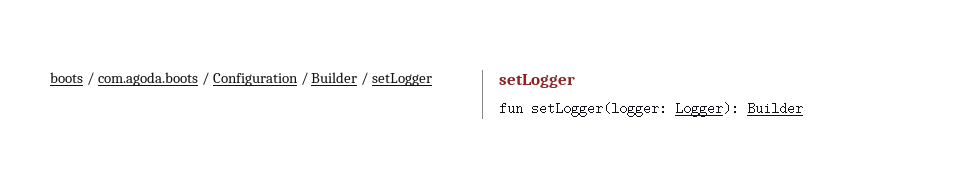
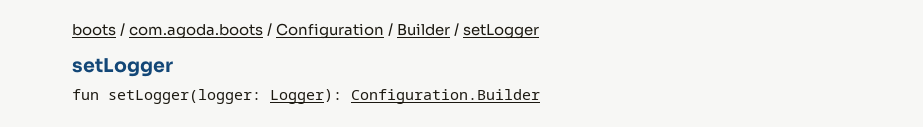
- fun setLogger(logger: Logger): Builder
+ fun setLogger(logger: Logger): Configuration.Builder

